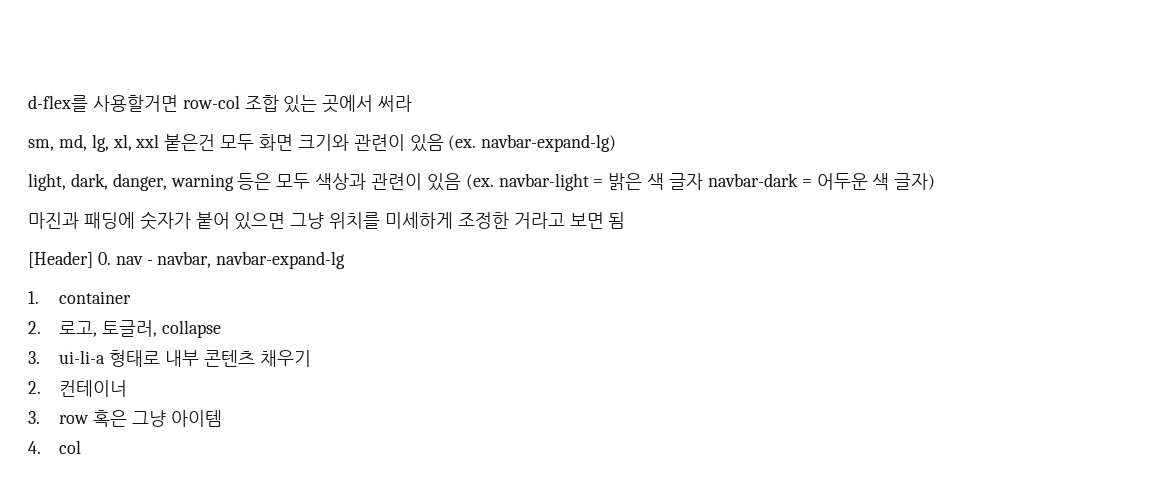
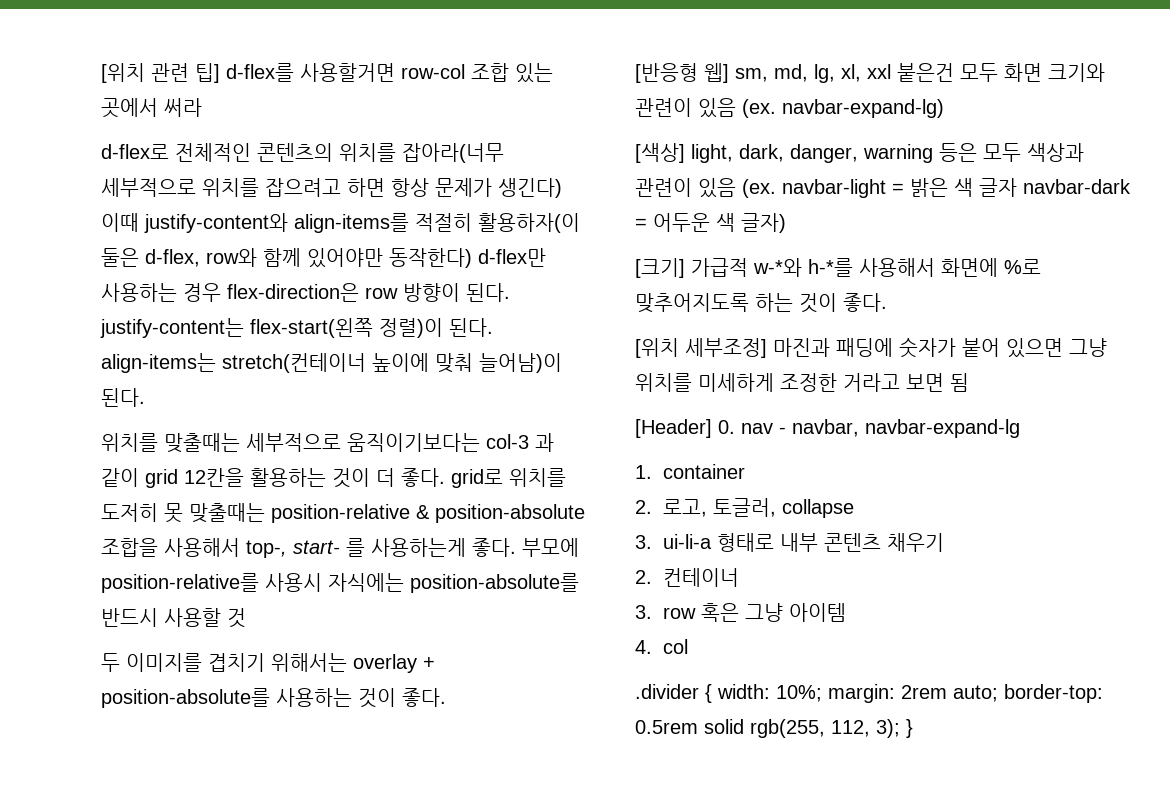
- d-flex를 사용할거면 row-col 조합 있는 곳에서 써라
+ [위치 관련 팁] d-flex를 사용할거면 row-col 조합 있는 곳에서 써라
- sm, md, lg, xl, xxl 붙은건 모두 화면 크기와 관련이 있음 (ex. navbar-expand-lg)
+ d-flex로 전체적인 콘텐츠의 위치를 잡아라(너무 세부적으로 위치를 잡으려고 하면 항상 문제가 생긴다) 이때 justify-content와 align-items를 적절히 활용하자(이 둘은 d-flex, row와 함께 있어야만 동작한다) d-flex만 사용하는 경우 flex-direction은 row 방향이 된다. justify-content는 flex-start(왼쪽 정렬)이 된다. align-items는 stretch(컨테이너 높이에 맞춰 늘어남)이 된다.
+ 위치를 맞출때는 세부적으로 움직이기보다는 col-3 과 같이 grid 12칸을 활용하는 것이 더 좋다. grid로 위치를 도저히 못 맞출때는 position-relative & position-absolute 조합을 사용해서 top-, start- 를 사용하는게 좋다. 부모에 position-relative를 사용시 자식에는 position-absolute를 반드시 사용할 것
+ 두 이미지를 겹치기 위해서는 overlay + position-absolute를 사용하는 것이 좋다.
+ [반응형 웹] sm, md, lg, xl, xxl 붙은건 모두 화면 크기와 관련이 있음 (ex. navbar-expand-lg)
- light, dark, danger, warning 등은 모두 색상과 관련이 있음 (ex. navbar-light = 밝은 색 글자 navbar-dark = 어두운 색 글자)
+ [색상] light, dark, danger, warning 등은 모두 색상과 관련이 있음 (ex. navbar-light = 밝은 색 글자 navbar-dark = 어두운 색 글자)
- 마진과 패딩에 숫자가 붙어 있으면 그냥 위치를 미세하게 조정한 거라고 보면 됨
+ [크기] 가급적 w-*와 h-*를 사용해서 화면에 %로 맞추어지도록 하는 것이 좋다.
+ [위치 세부조정] 마진과 패딩에 숫자가 붙어 있으면 그냥 위치를 미세하게 조정한 거라고 보면 됨
+ .divider { width: 10%; margin: 2rem auto; border-top: 0.5rem solid rgb(255, 112, 3); }

